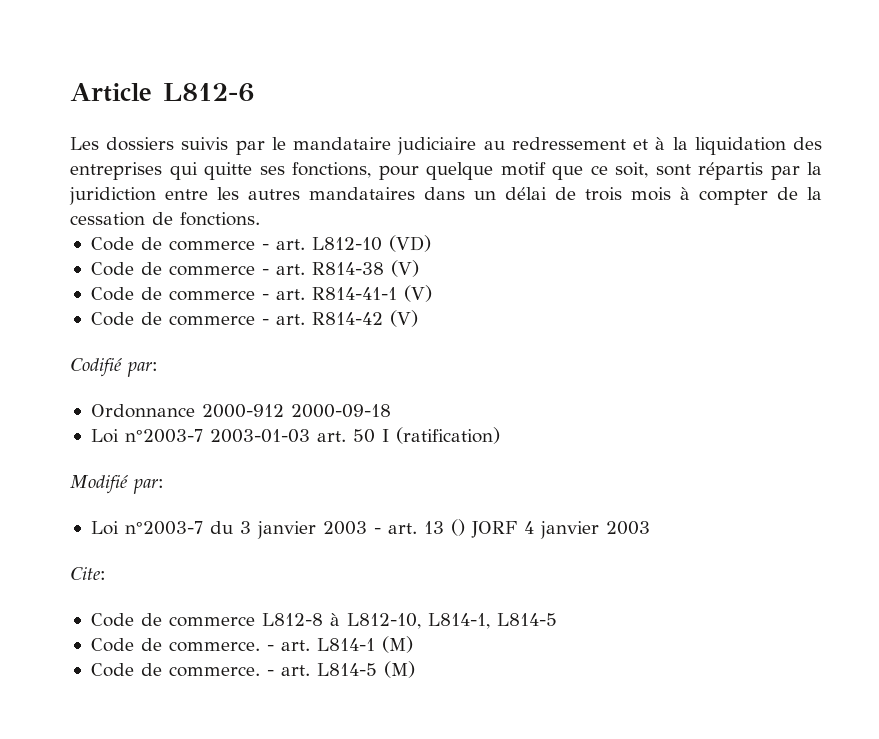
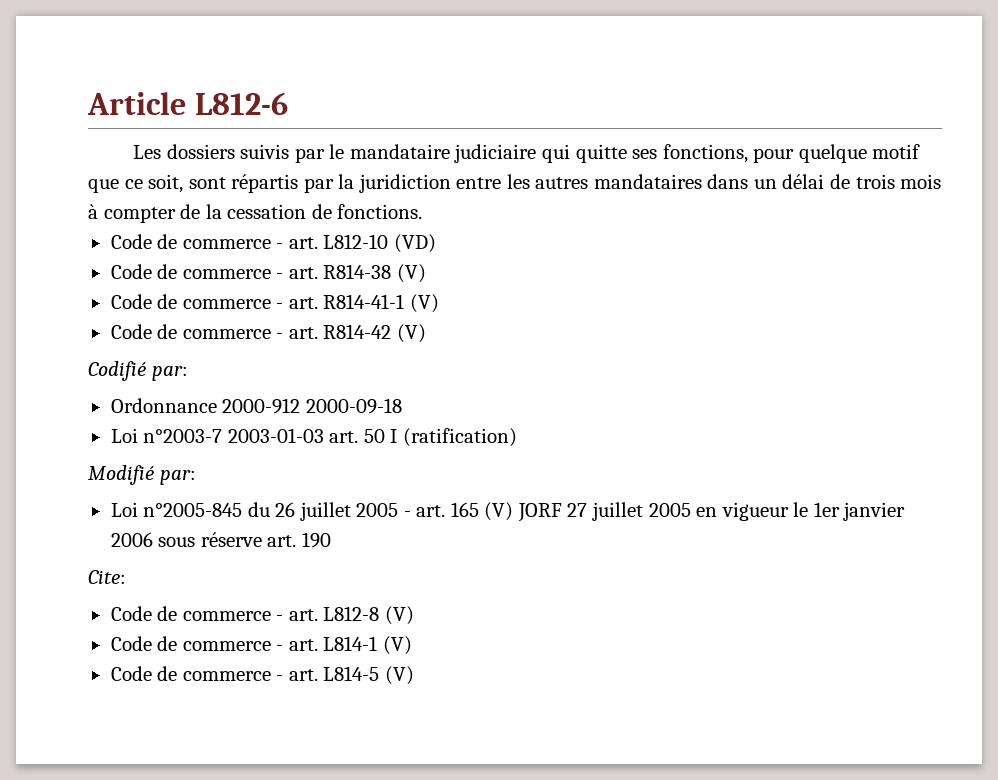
- Les dossiers suivis par le mandataire judiciaire au redressement et à la liquidation des entreprises qui quitte ses fonctions, pour quelque motif que ce soit, sont répartis par la juridiction entre les autres mandataires dans un délai de trois mois à compter de la cessation de fonctions.
+ Les dossiers suivis par le mandataire judiciaire qui quitte ses fonctions, pour quelque motif que ce soit, sont répartis par la juridiction entre les autres mandataires dans un délai de trois mois à compter de la cessation de fonctions.
- Loi n°2003-7 du 3 janvier 2003 - art. 13 () JORF 4 janvier 2003
+ Loi n°2005-845 du 26 juillet 2005 - art. 165 (V) JORF 27 juillet 2005 en vigueur le 1er janvier 2006 sous réserve art. 190
- Code de commerce L812-8 à L812-10, L814-1, L814-5
- Code de commerce. - art. L814-1 (M)
- Code de commerce. - art. L814-5 (M)
+ Code de commerce - art. L812-8 (V)
+ Code de commerce - art. L814-1 (V)
+ Code de commerce - art. L814-5 (V)

